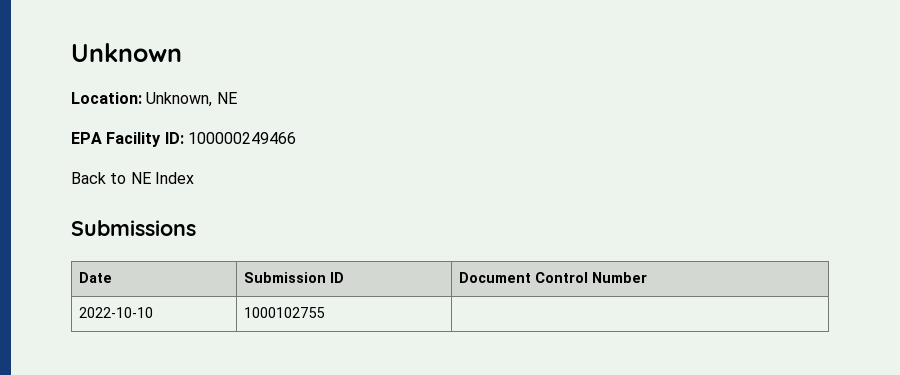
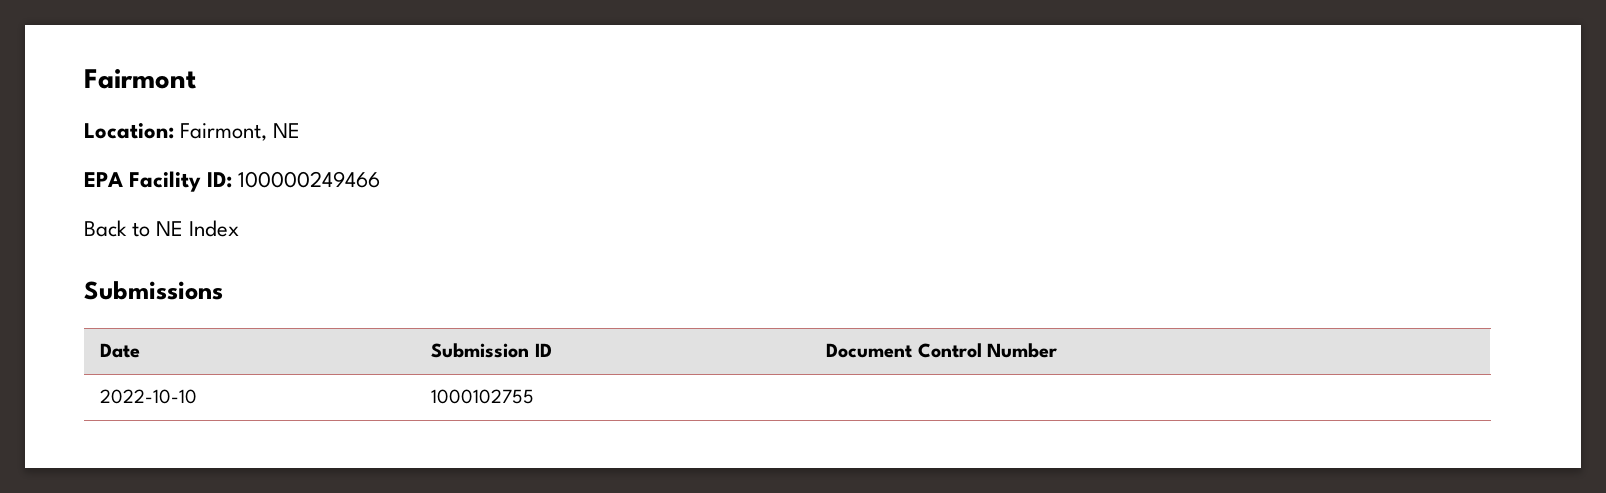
- Unknown
+ Fairmont
- Location: Unknown, NE
+ Location: Fairmont, NE

